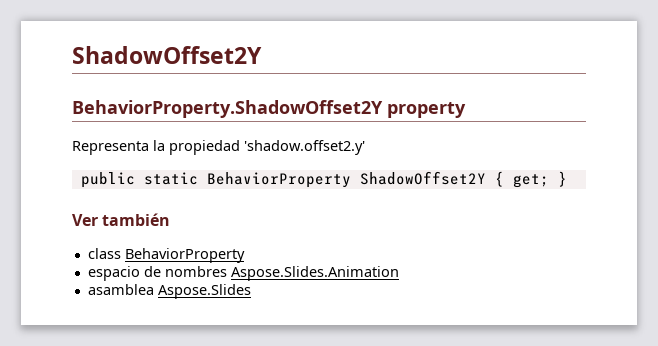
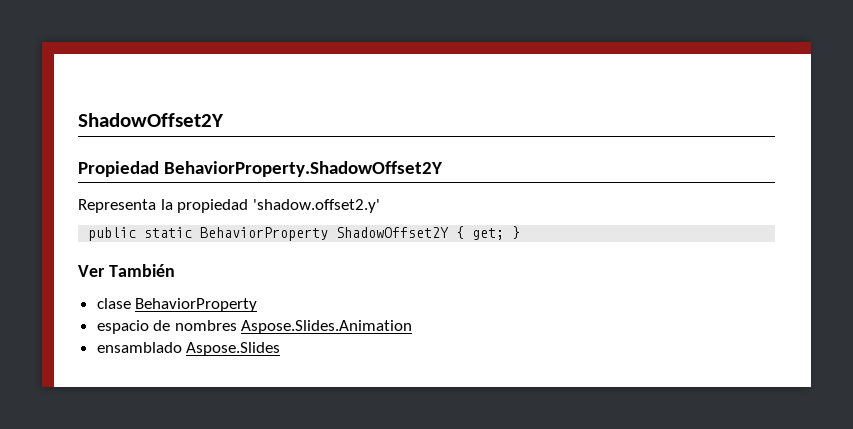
- BehaviorProperty.ShadowOffset2Y property
+ Propiedad BehaviorProperty.ShadowOffset2Y
- Ver también
- class BehaviorProperty
+ Ver También
+ clase BehaviorProperty
- asamblea Aspose.Slides
+ ensamblado Aspose.Slides

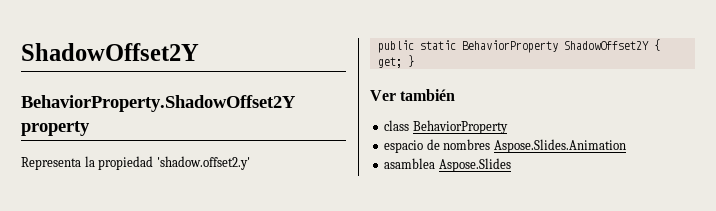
- Propiedad BehaviorProperty.ShadowOffset2Y
+ BehaviorProperty.ShadowOffset2Y property
- Ver También
- clase BehaviorProperty
+ Ver también
+ class BehaviorProperty
- ensamblado Aspose.Slides
+ asamblea Aspose.Slides

